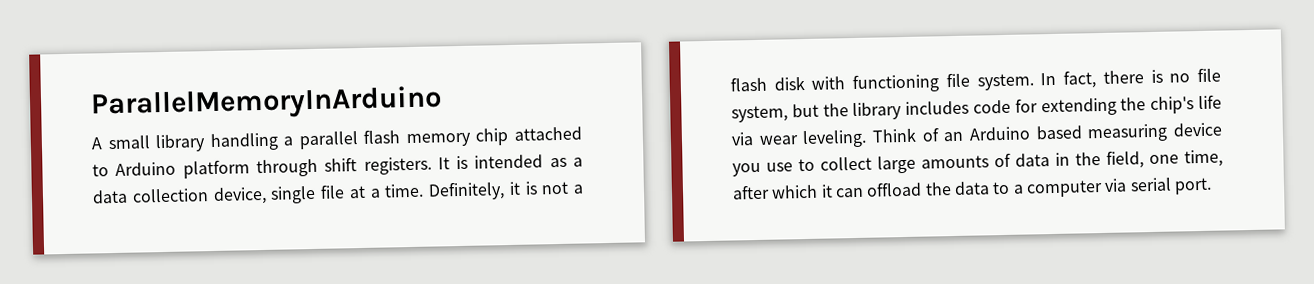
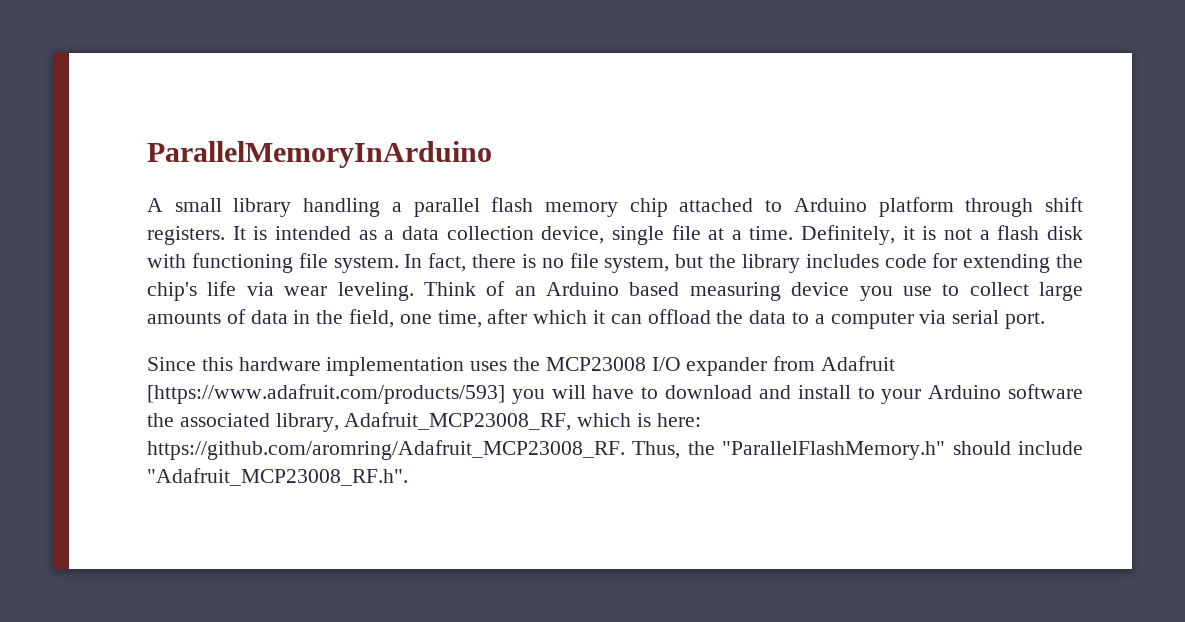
+ Since this hardware implementation uses the MCP23008 I/O expander from Adafruit [https://www.adafruit.com/products/593] you will have to download and install to your Arduino software the associated library, Adafruit_MCP23008_RF, which is here: https://github.com/aromring/Adafruit_MCP23008_RF. Thus, the "ParallelFlashMemory.h" should include "Adafruit_MCP23008_RF.h".

